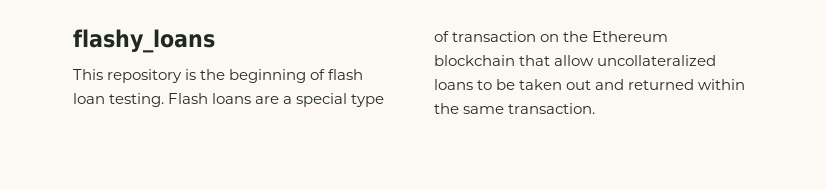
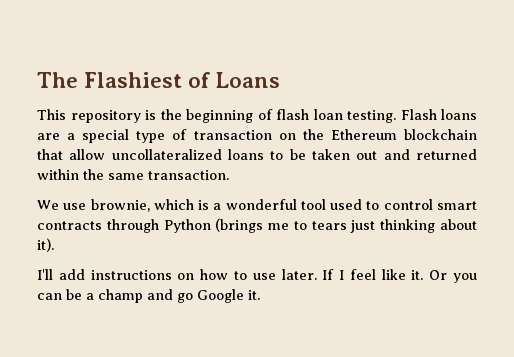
- flashy_loans
+ The Flashiest of Loans
+ We use brownie, which is a wonderful tool used to control smart contracts through Python (brings me to tears just thinking about it).
+ I'll add instructions on how to use later. If I feel like it. Or you can be a champ and go Google it.

